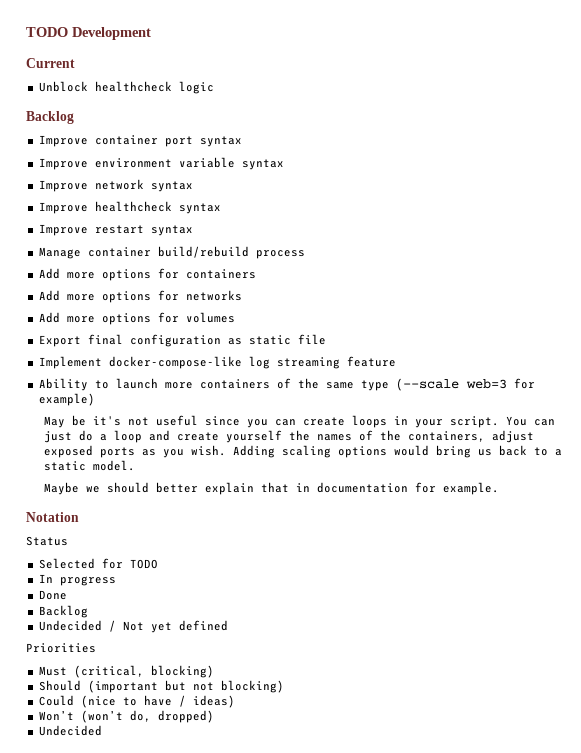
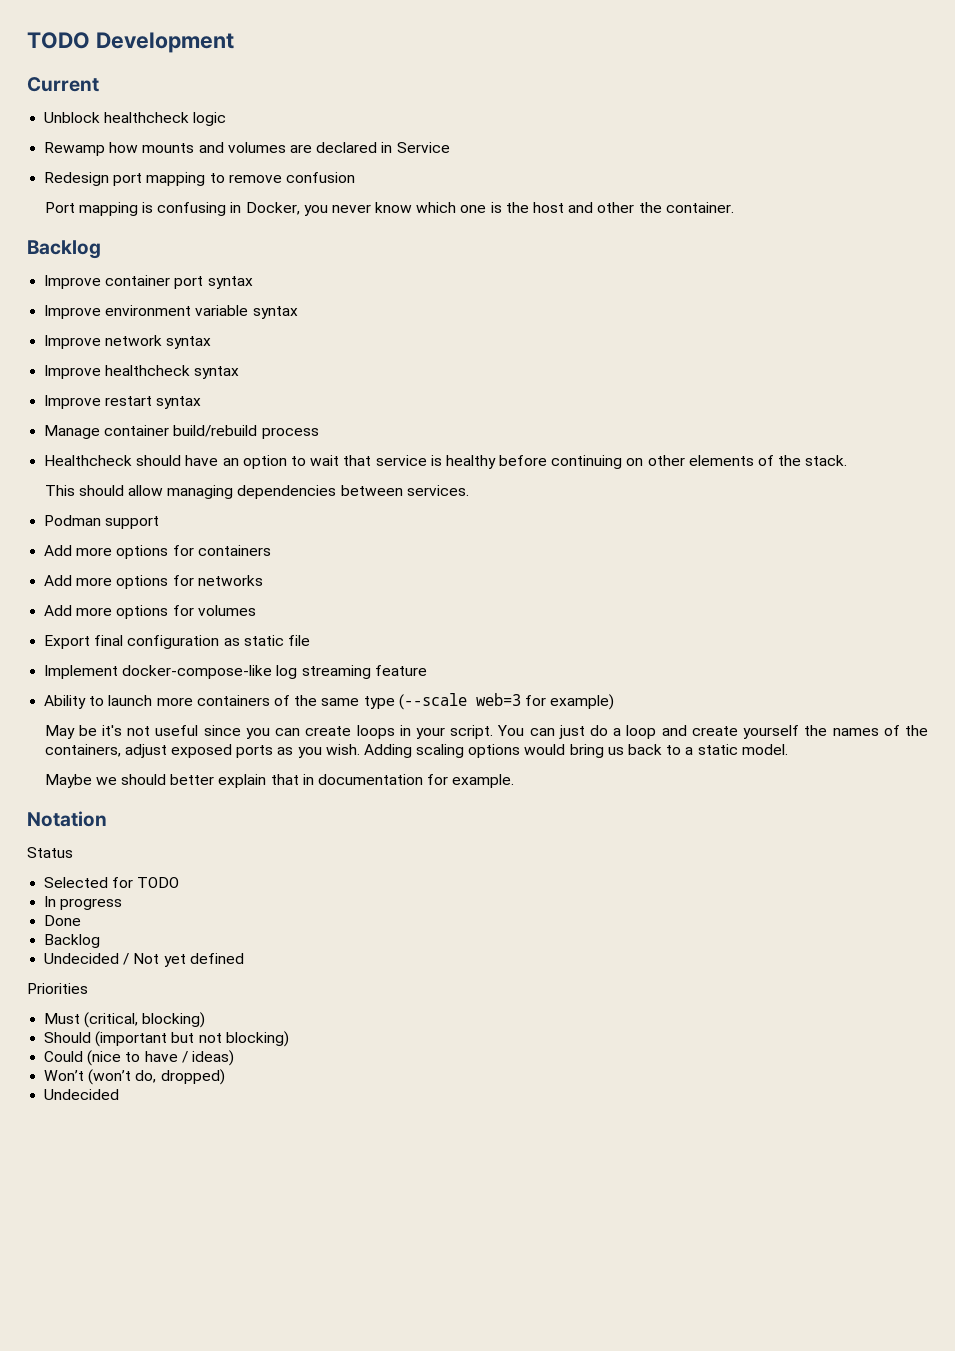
+ Rewamp how mounts and volumes are declared in Service
+ Redesign port mapping to remove confusion
+ Port mapping is confusing in Docker, you never know which one is the host and other the container.
+ Healthcheck should have an option to wait that service is healthy before continuing on other elements of the stack.
+ This should allow managing dependencies between services.
+ Podman support

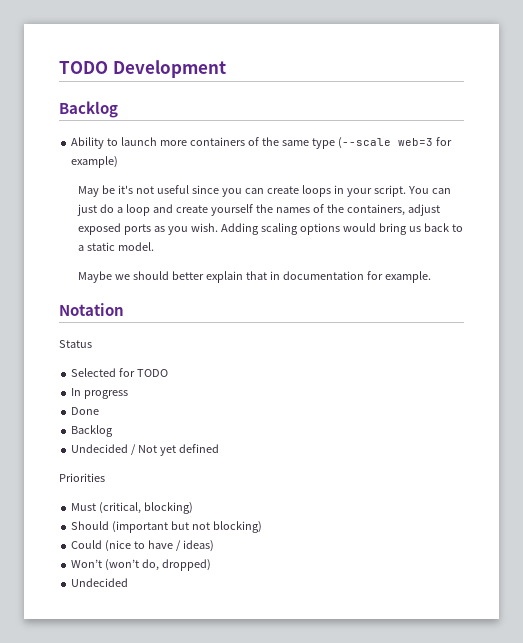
  TODO Development
- Current
- Unblock healthcheck logic
- Rewamp how mounts and volumes are declared in Service
- Redesign port mapping to remove confusion
- Port mapping is confusing in Docker, you never know which one is the host and other the container.
  Backlog
- Improve container port syntax
- Improve environment variable syntax
- Improve network syntax
- Improve healthcheck syntax
- Improve restart syntax
- Manage container build/rebuild process
- Healthcheck should have an option to wait that service is healthy before continuing on other elements of the stack.
- This should allow managing dependencies between services.
- Podman support
- Add more options for containers
- Add more options for networks
- Add more options for volumes
- Export final configuration as static file
- Implement docker-compose-like log streaming feature

